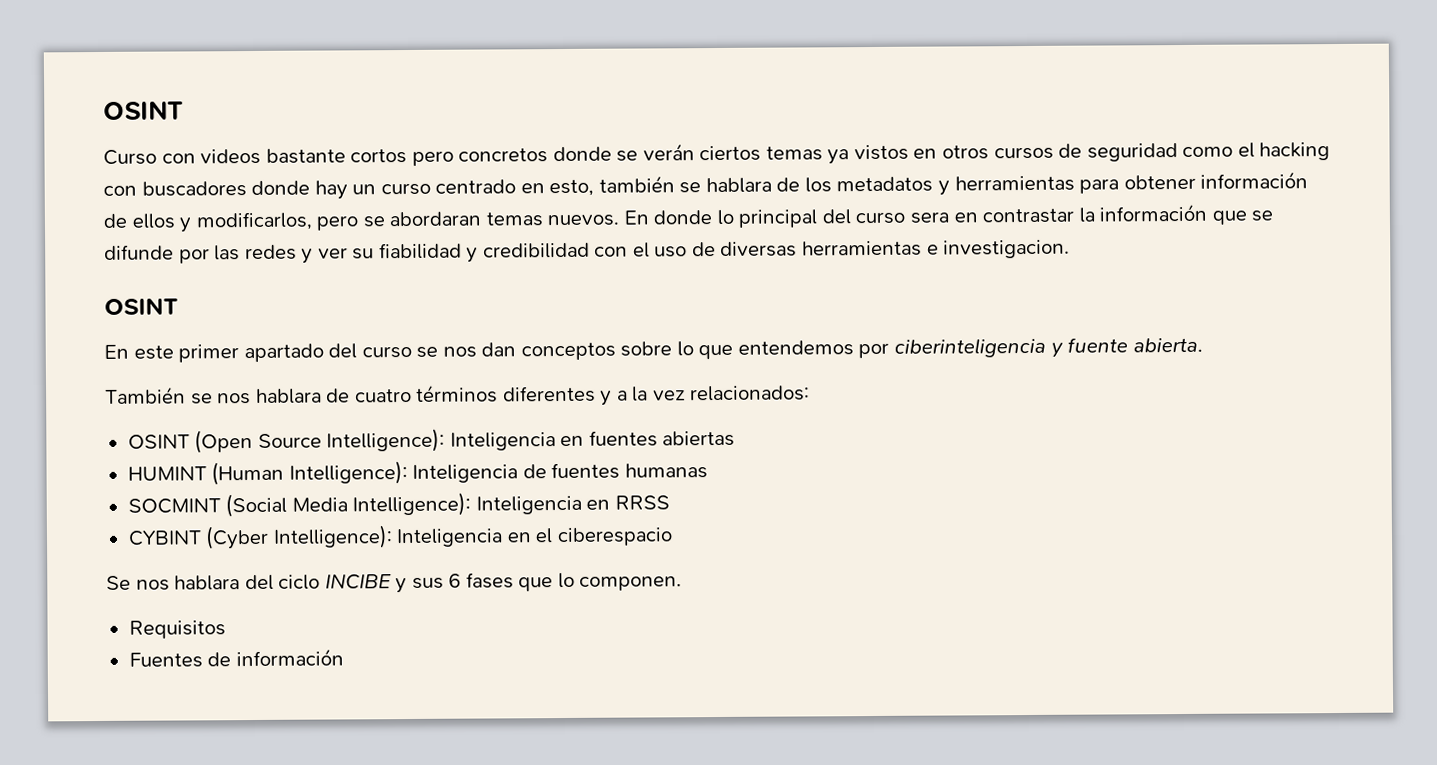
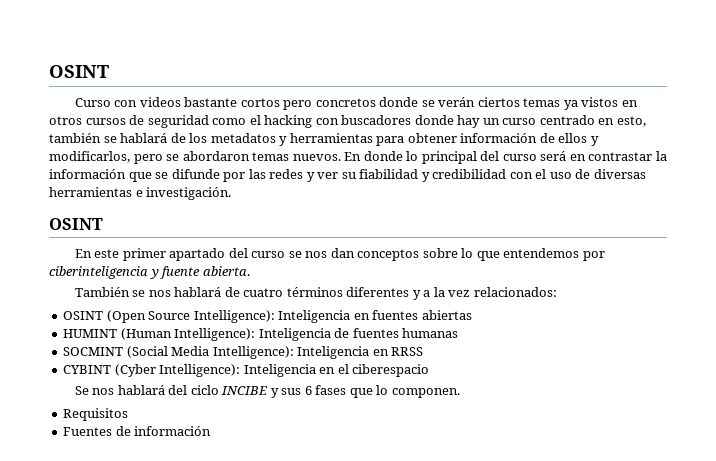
- Curso con videos bastante cortos pero concretos donde se verán ciertos temas ya vistos en otros cursos de seguridad como el hacking con buscadores donde hay un curso centrado en esto, también se hablara de los metadatos y herramientas para obtener información de ellos y modificarlos, pero se abordaran temas nuevos.
+ Curso con videos bastante cortos pero concretos donde se verán ciertos temas ya vistos en otros cursos de seguridad como el hacking con buscadores donde hay un curso centrado en esto, también se hablará de los metadatos y herramientas para obtener información de ellos y modificarlos, pero se abordaron temas nuevos.
- En donde lo principal del curso sera en contrastar la información que se difunde por las redes y ver su fiabilidad y credibilidad con el uso de diversas herramientas e investigacion.
+ En donde lo principal del curso será en contrastar la información que se difunde por las redes y ver su fiabilidad y credibilidad con el uso de diversas herramientas e investigación.
- También se nos hablara de cuatro términos diferentes y a la vez relacionados:
+ También se nos hablará de cuatro términos diferentes y a la vez relacionados:
- Se nos hablara del ciclo INCIBE y sus 6 fases que lo componen.
+ Se nos hablará del ciclo INCIBE y sus 6 fases que lo componen.

